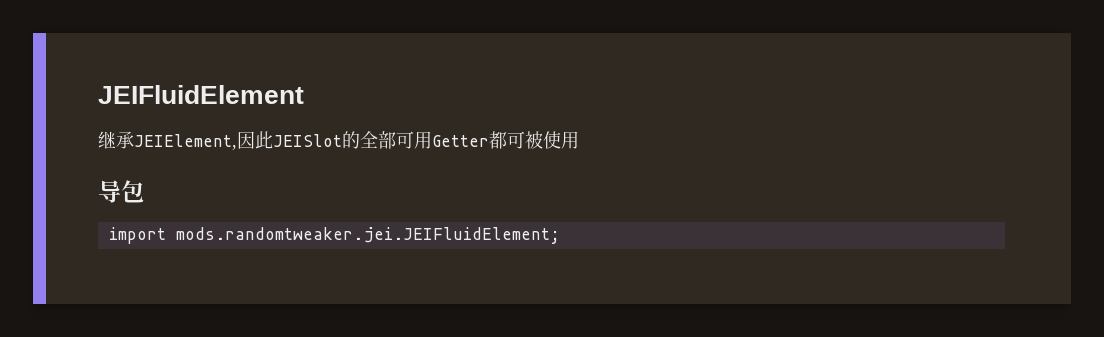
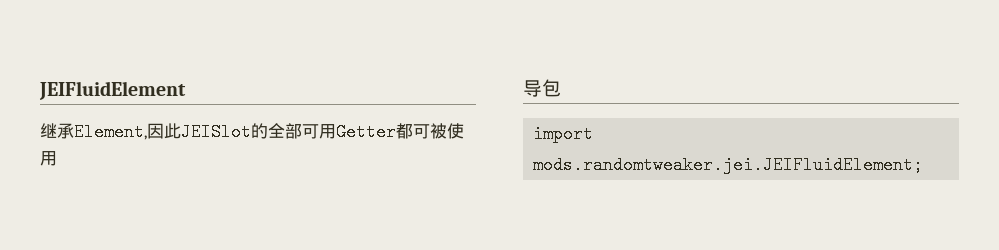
- 继承JEIElement,因此JEISlot的全部可用Getter都可被使用
+ 继承Element,因此JEISlot的全部可用Getter都可被使用

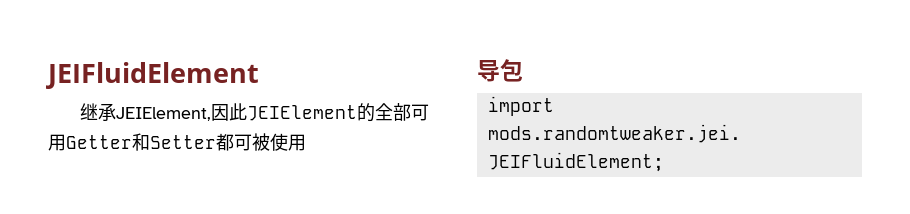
- 继承Element,因此JEISlot的全部可用Getter都可被使用
+ 继承JEIElement,因此JEIElement的全部可用Getter和Setter都可被使用

